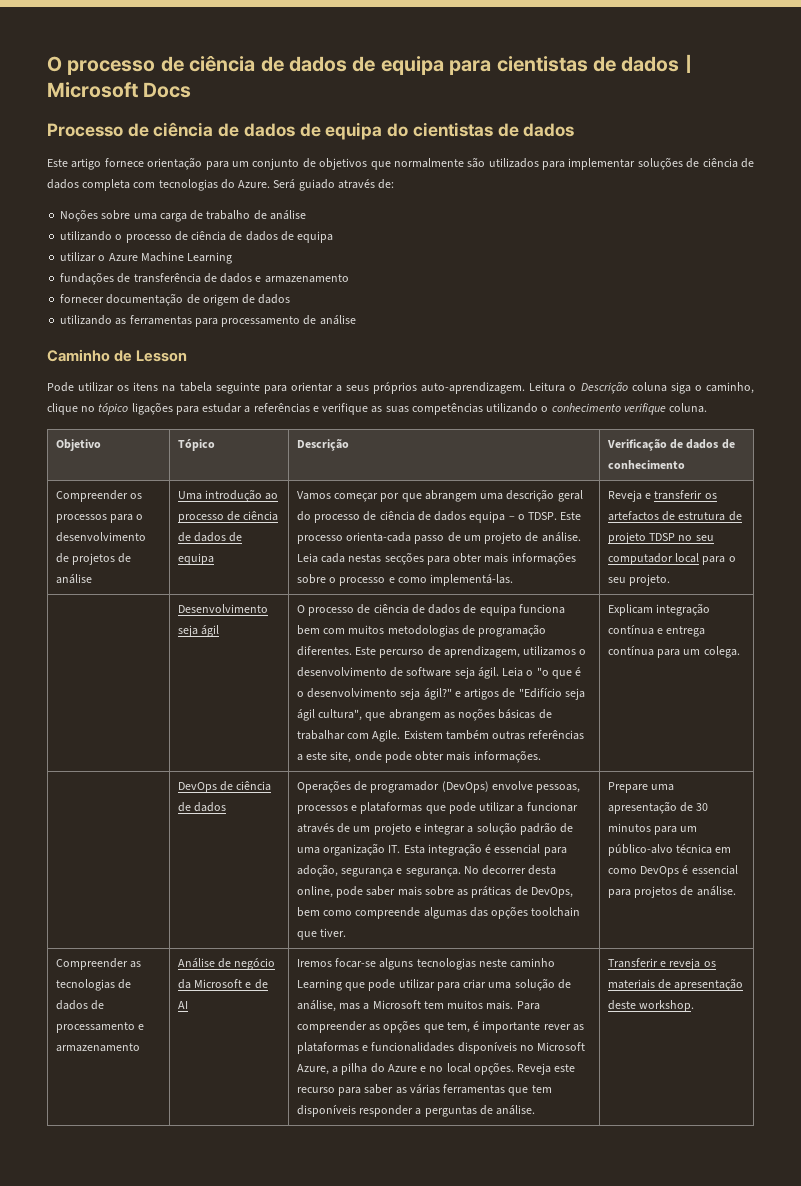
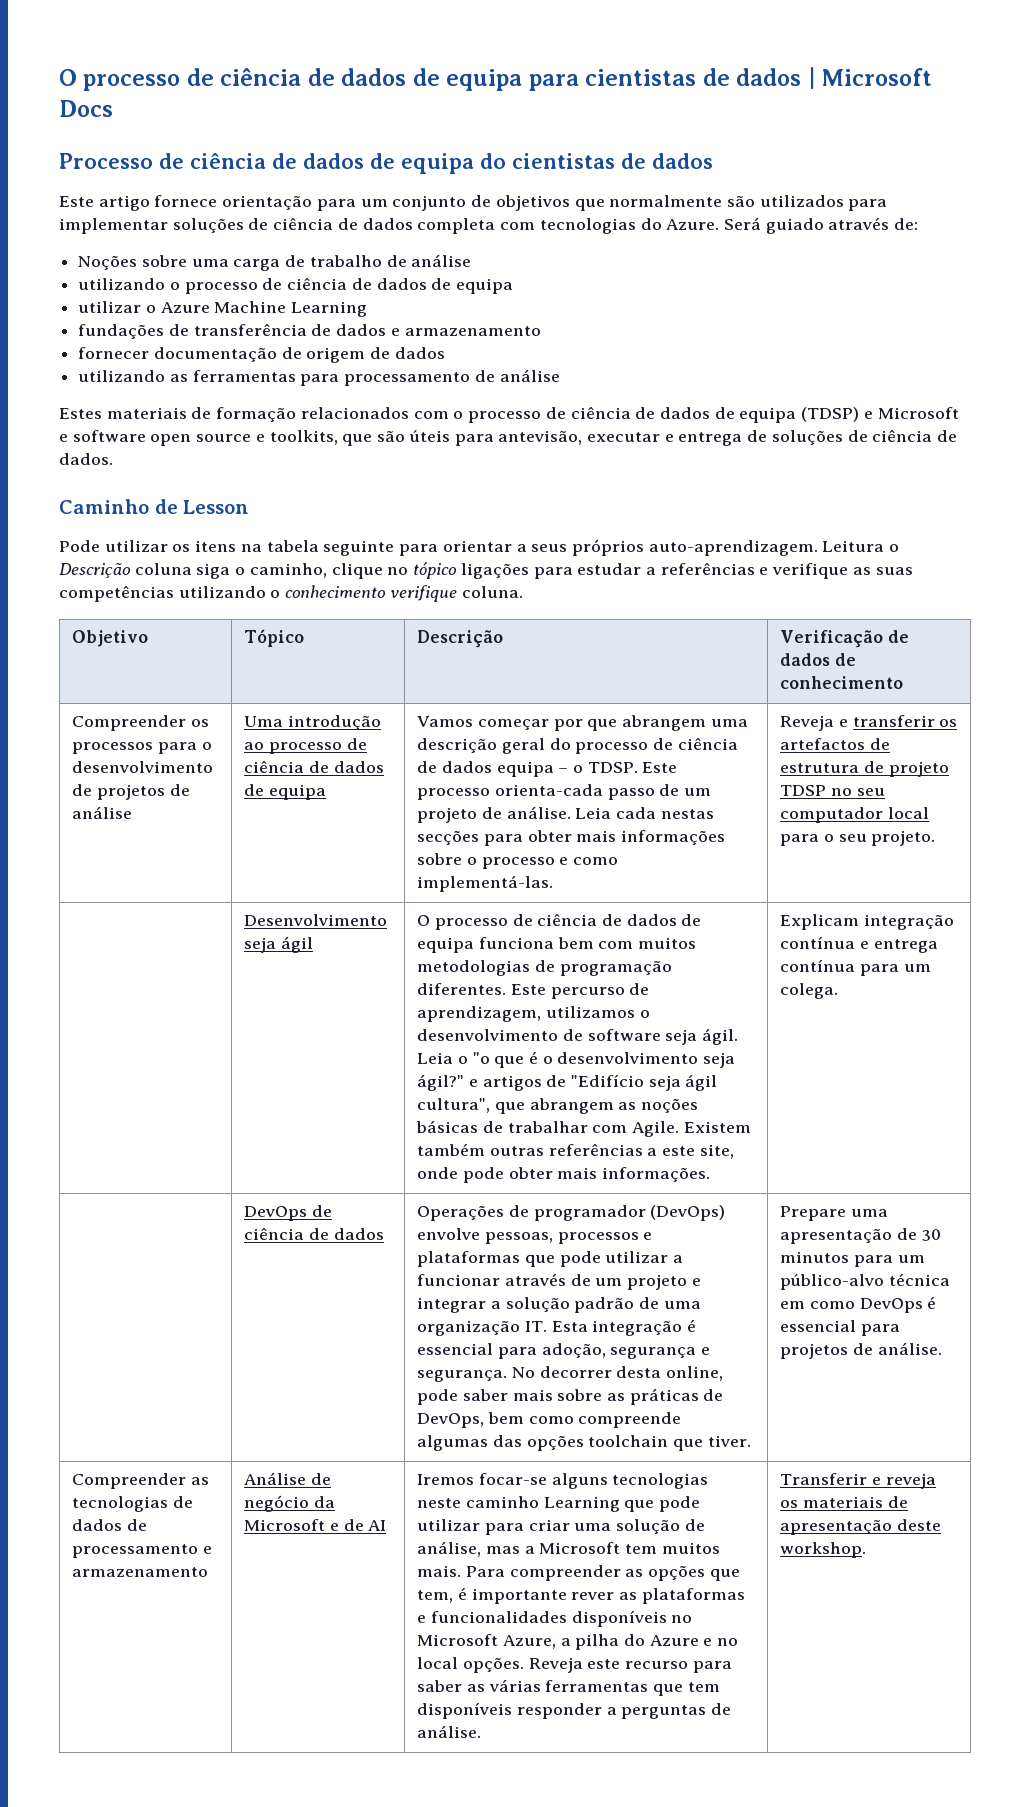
+ Estes materiais de formação relacionados com o processo de ciência de dados de equipa (TDSP) e Microsoft e software open source e toolkits, que são úteis para antevisão, executar e entrega de soluções de ciência de dados.

